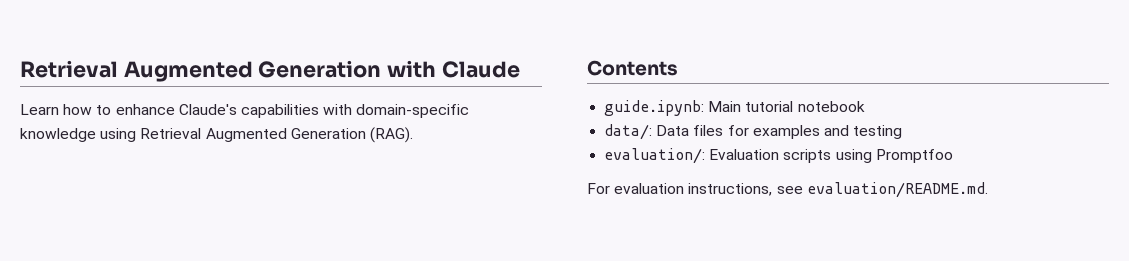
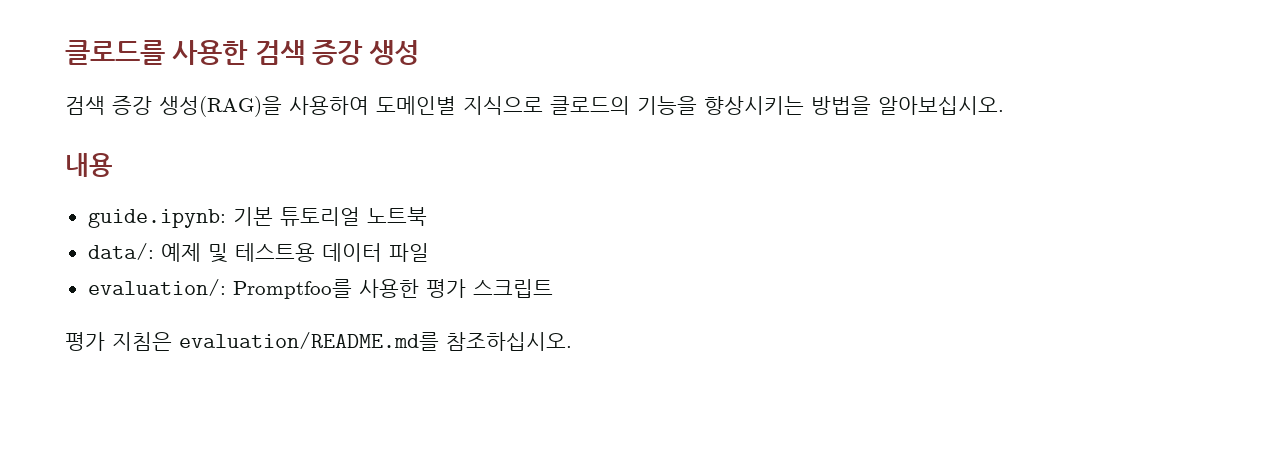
- Retrieval Augmented Generation with Claude
- Learn how to enhance Claude's capabilities with domain-specific knowledge using Retrieval Augmented Generation (RAG).
- Contents
- guide.ipynb: Main tutorial notebook
- data/: Data files for examples and testing
- evaluation/: Evaluation scripts using Promptfoo
- For evaluation instructions, see evaluation/README.md.
+ 클로드를 사용한 검색 증강 생성
+ 검색 증강 생성(RAG)을 사용하여 도메인별 지식으로 클로드의 기능을 향상시키는 방법을 알아보십시오.
+ 내용
+ guide.ipynb: 기본 튜토리얼 노트북
+ data/: 예제 및 테스트용 데이터 파일
+ evaluation/: Promptfoo를 사용한 평가 스크립트
+ 평가 지침은 evaluation/README.md를 참조하십시오.

